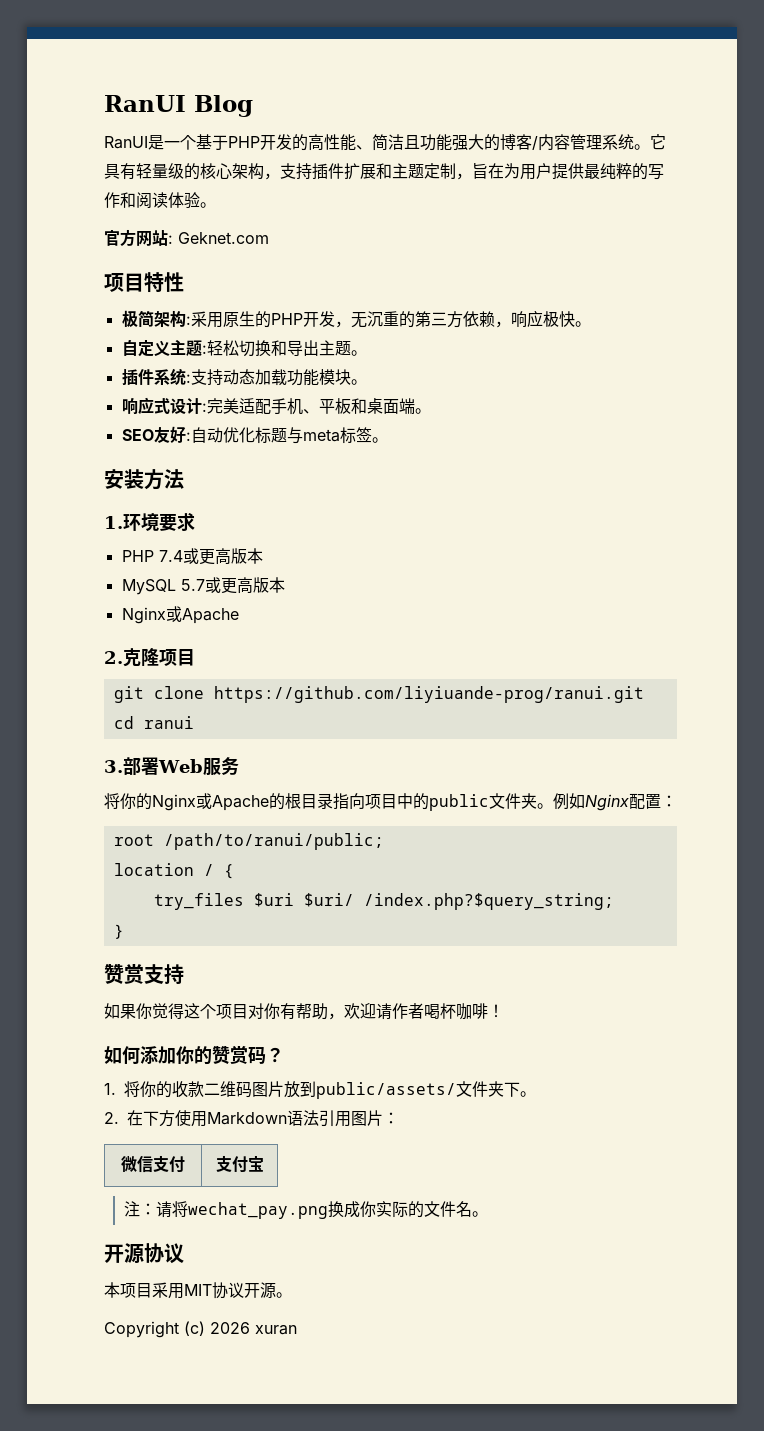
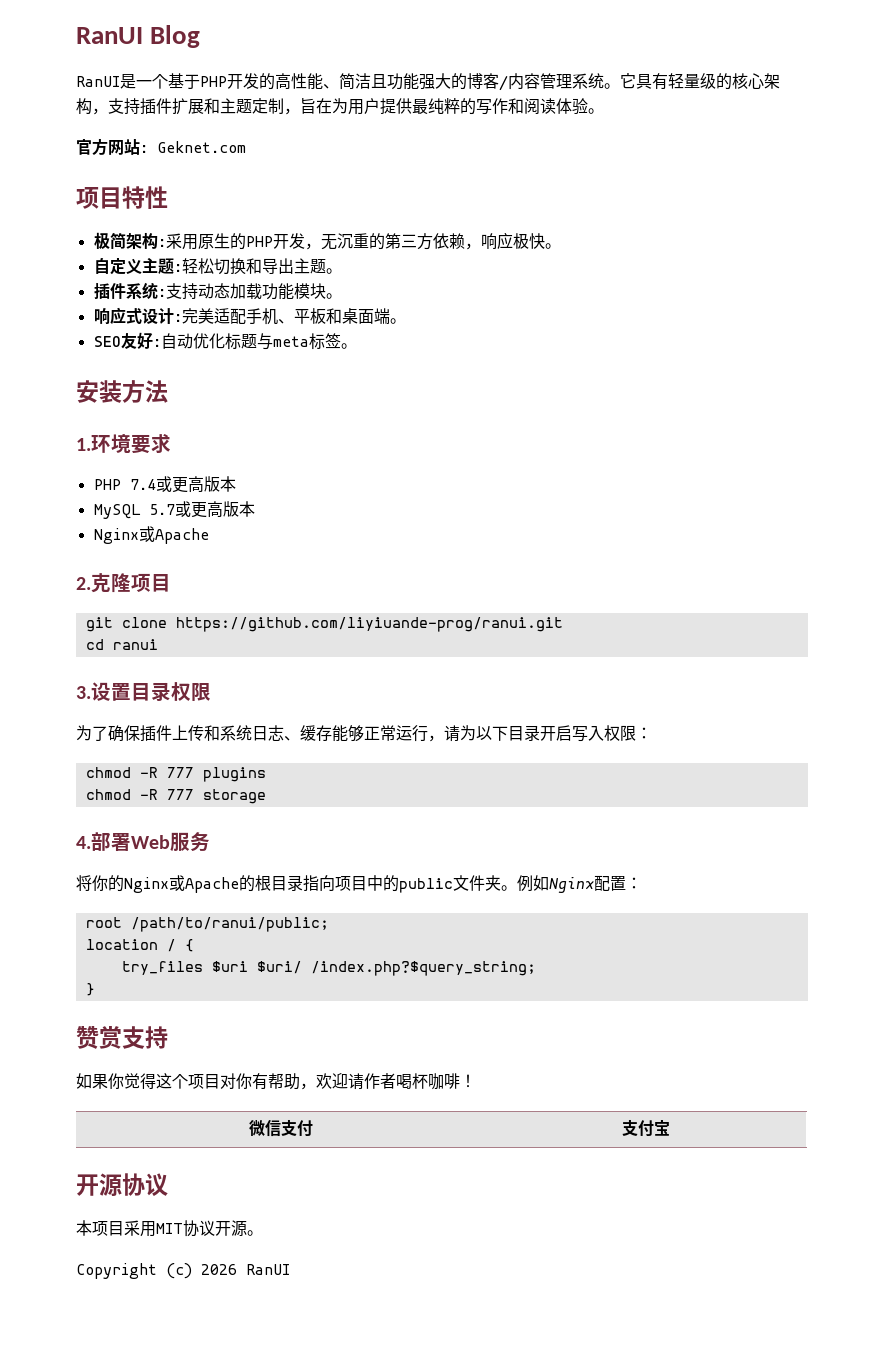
- 3.部署Web服务
+ 3.设置目录权限
+ 为了确保插件上传和系统日志、缓存能够正常运行，请为以下目录开启写入权限：
+ chmod -R 777 plugins
+ chmod -R 777 storage
+ 4.部署Web服务
- 如何添加你的赞赏码？
- 1.将你的收款二维码图片放到public/assets/文件夹下。
- 2.在下方使用Markdown语法引用图片：
  微信支付 | 支付宝
- 注：请将wechat_pay.png换成你实际的文件名。
- Copyright (c) 2026 xuran
+ Copyright (c) 2026 RanUI

